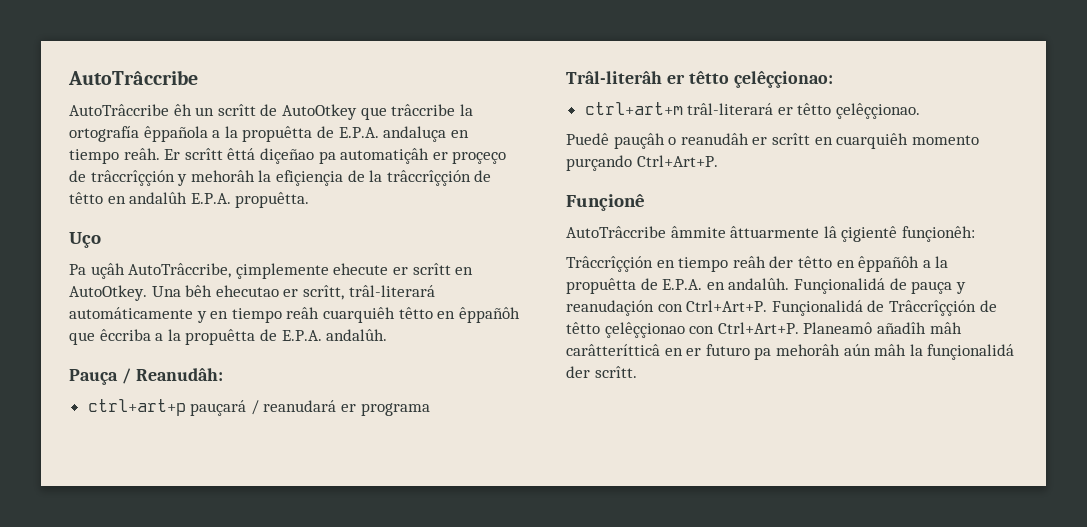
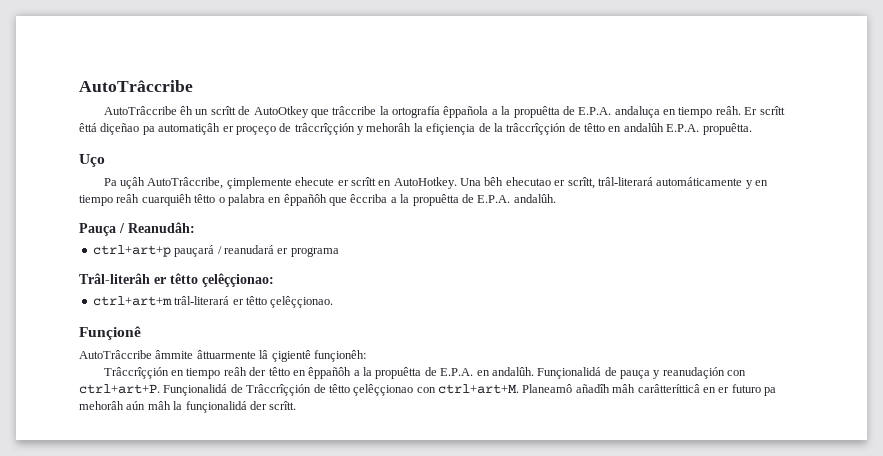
- Pa uçâh AutoTrâccribe, çimplemente ehecute er scrîtt en AutoOtkey.
+ Pa uçâh AutoTrâccribe, çimplemente ehecute er scrîtt en AutoHotkey.
- Una bêh ehecutao er scrîtt, trâl-literará automáticamente y en tiempo reâh cuarquiêh têtto en êppañôh que êccriba a la propuêtta de E.P.A. andalûh.
+ Una bêh ehecutao er scrîtt, trâl-literará automáticamente y en tiempo reâh cuarquiêh têtto o palabra en êppañôh que êccriba a la propuêtta de E.P.A. andalûh.
- Puedê pauçâh o reanudâh er scrîtt en cuarquiêh momento purçando Ctrl+Art+P.
- Funçionalidá de pauça y reanudaçión con Ctrl+Art+P.
+ Funçionalidá de pauça y reanudaçión con ctrl+art+P.
- Funçionalidá de Trâccrîççión de têtto çelêççionao con Ctrl+Art+P.
+ Funçionalidá de Trâccrîççión de têtto çelêççionao con ctrl+art+M.

